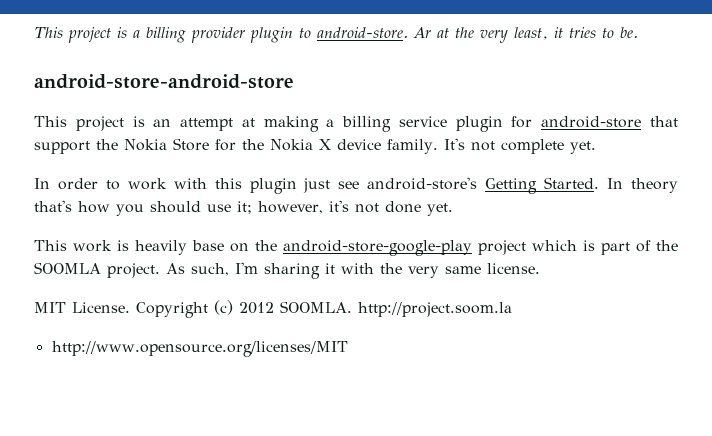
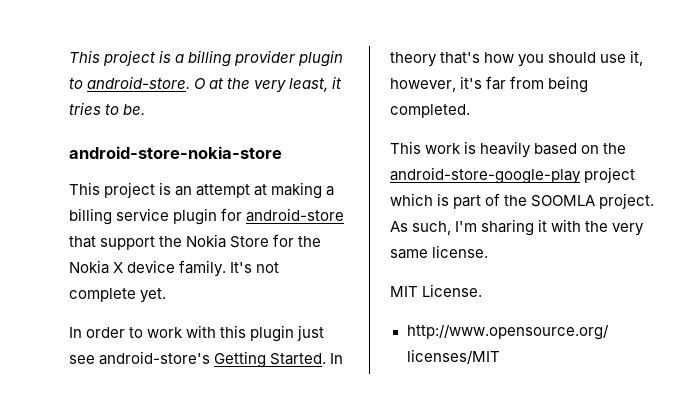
- Ar at the very least, it tries to be.
+ O at the very least, it tries to be.
- android-store-android-store
+ android-store-nokia-store
- In theory that's how you should use it; however, it's not done yet.
+ In theory that's how you should use it, however, it's far from being completed.
- This work is heavily base on the android-store-google-play project which is part of the SOOMLA project.
+ This work is heavily based on the android-store-google-play project which is part of the SOOMLA project.
- Copyright (c) 2012 SOOMLA. http://project.soom.la

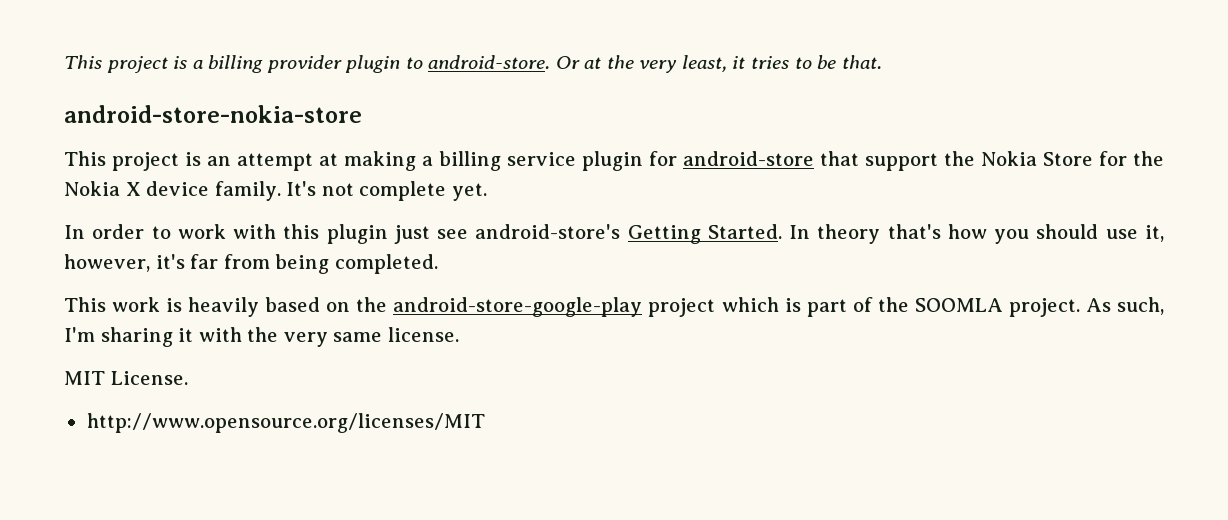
- O at the very least, it tries to be.
+ Or at the very least, it tries to be that.

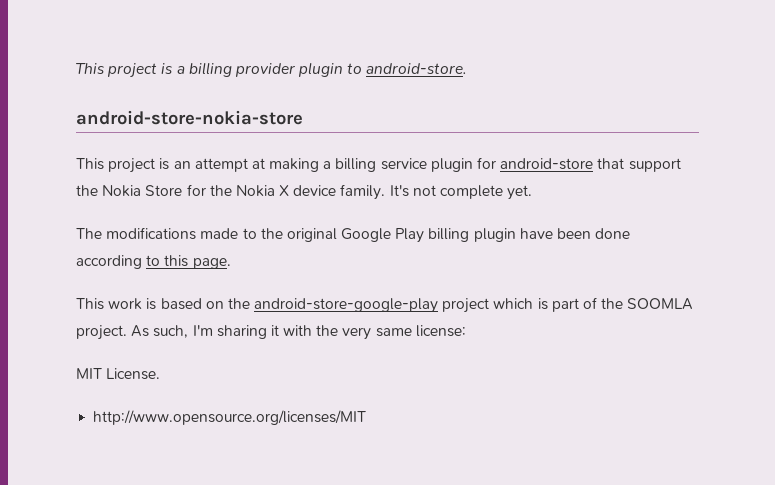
- Or at the very least, it tries to be that.
- In order to work with this plugin just see android-store's Getting Started. In theory that's how you should use it, however, it's far from being completed.
+ The modifications made to the original Google Play billing plugin have been done according to this page.
- This work is heavily based on the android-store-google-play project which is part of the SOOMLA project.
+ This work is based on the android-store-google-play project which is part of the SOOMLA project.
- As such, I'm sharing it with the very same license.
+ As such, I'm sharing it with the very same license:

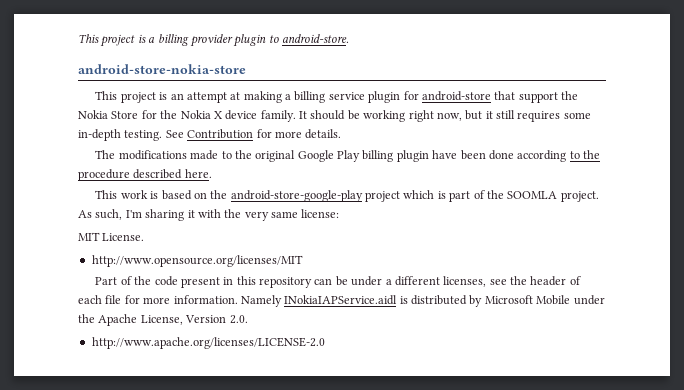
- It's not complete yet.
+ It should be working right now, but it still requires some in-depth testing. See Contribution for more details.
- The modifications made to the original Google Play billing plugin have been done according to this page.
+ The modifications made to the original Google Play billing plugin have been done according to the procedure described here.
+ Part of the code present in this repository can be under a different licenses, see the header of each file for more information. Namely INokiaIAPService.aidl is distributed by Microsoft Mobile under the Apache License, Version 2.0.
+ http://www.apache.org/licenses/LICENSE-2.0

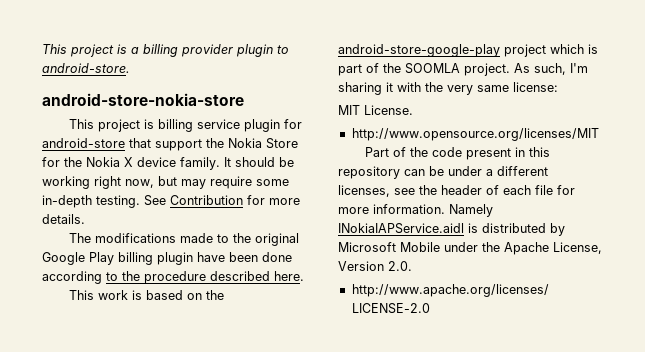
- This project is an attempt at making a billing service plugin for android-store that support the Nokia Store for the Nokia X device family.
+ This project is billing service plugin for android-store that support the Nokia Store for the Nokia X device family.
- It should be working right now, but it still requires some in-depth testing.
+ It should be working right now, but may require some in-depth testing.

